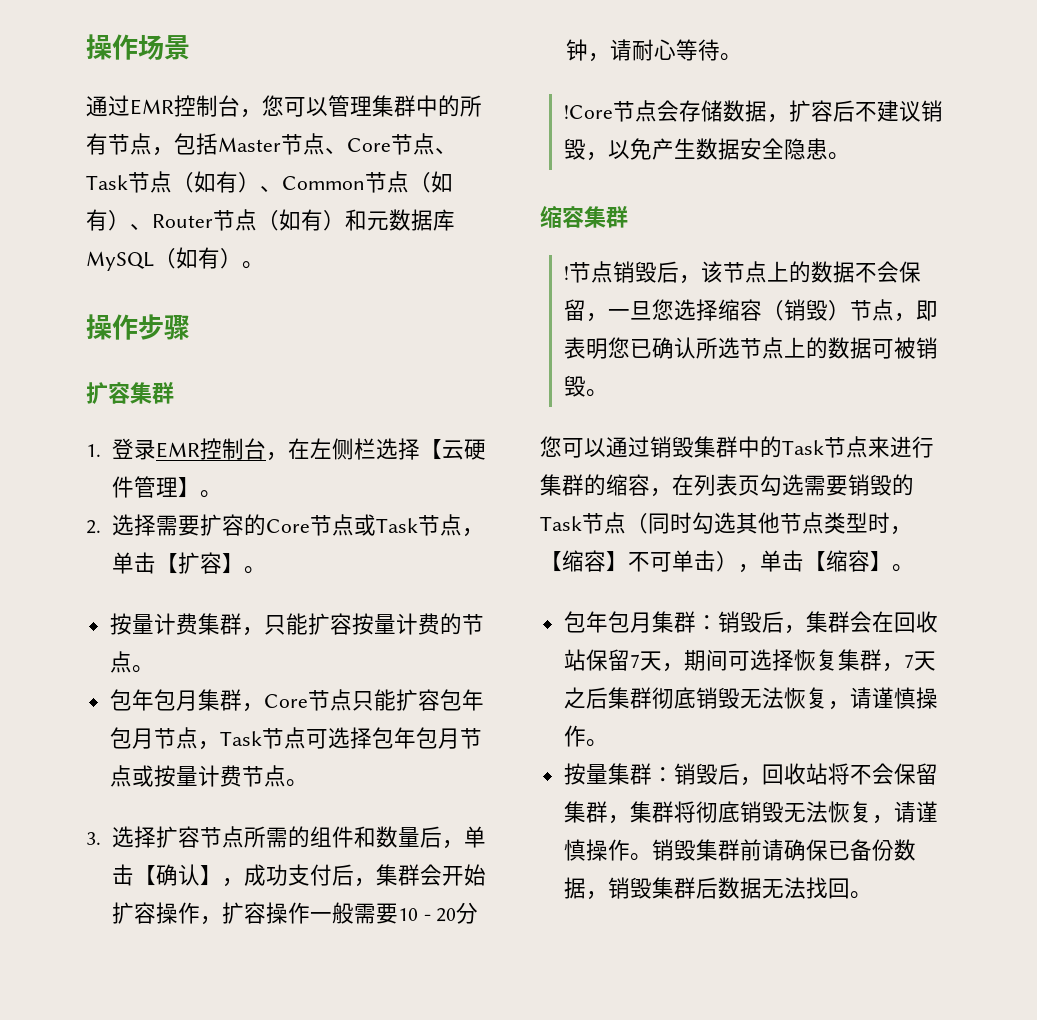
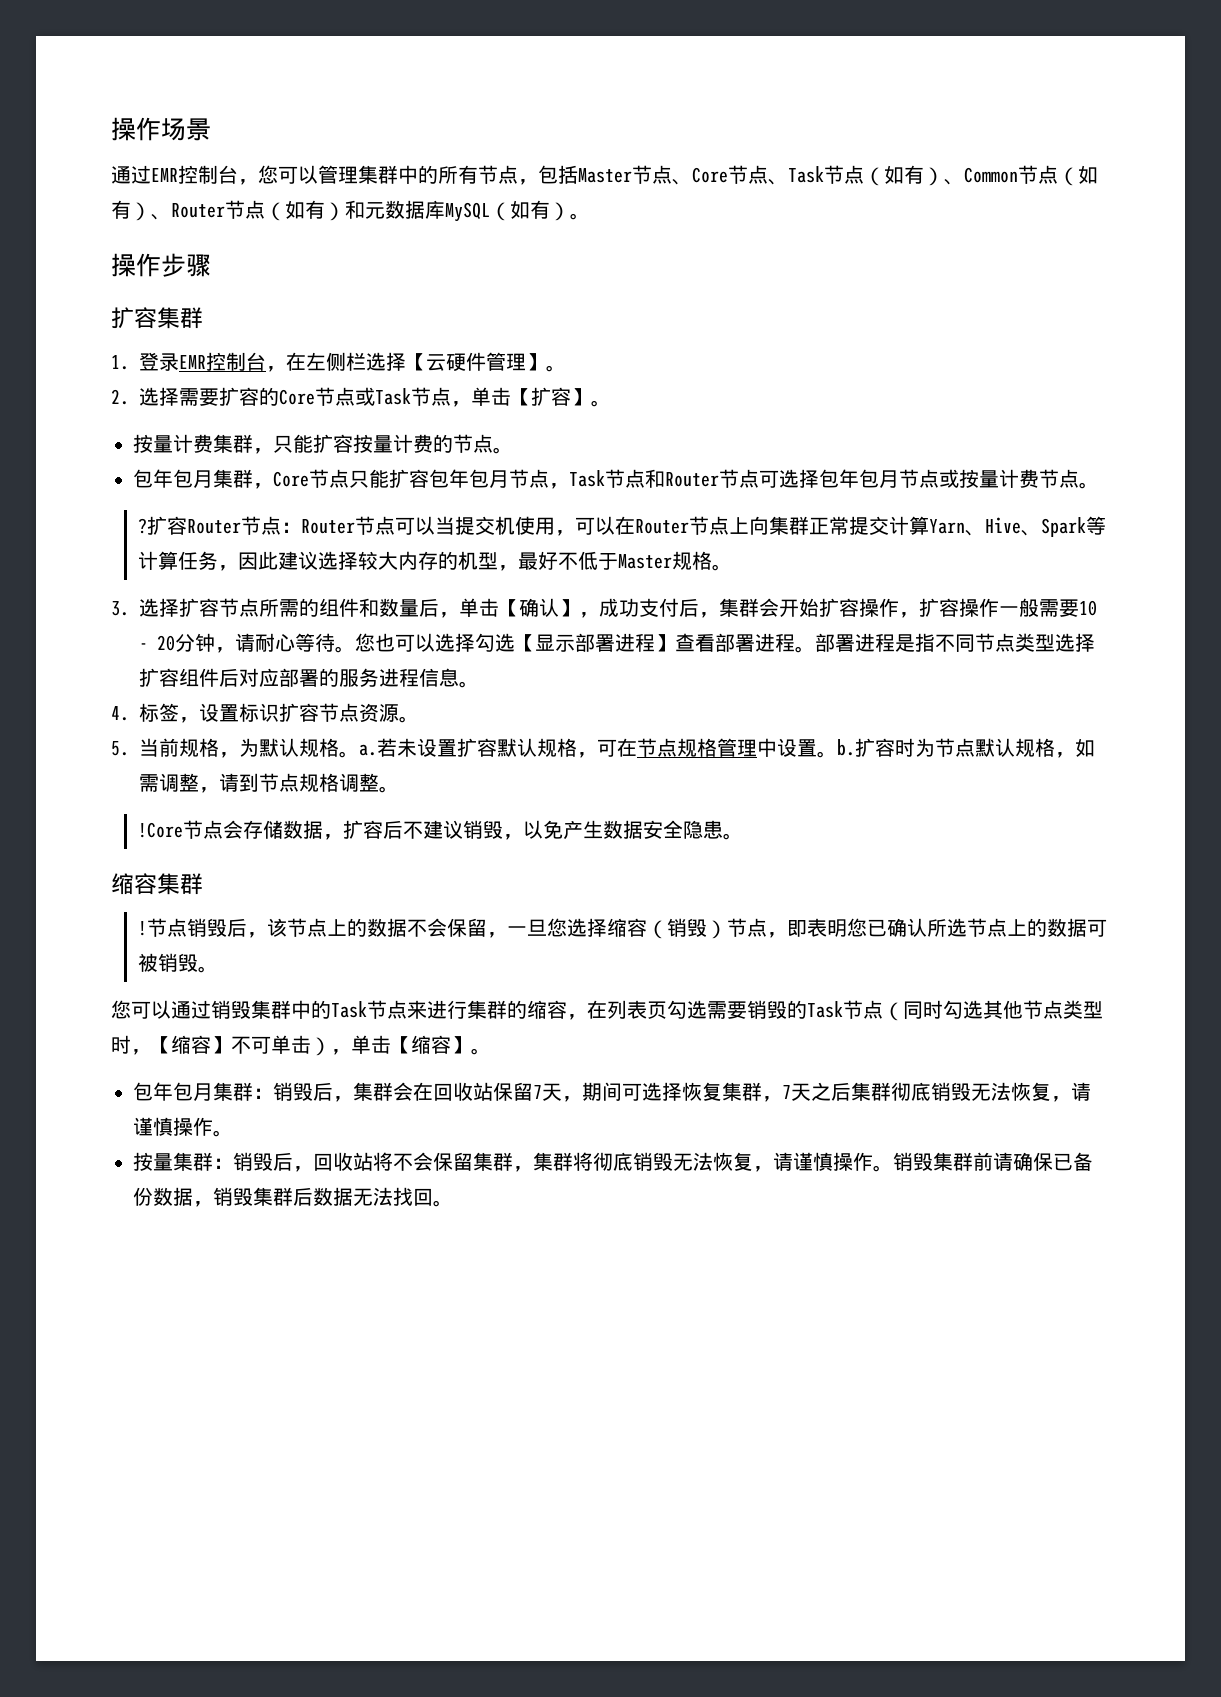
- 包年包月集群，Core节点只能扩容包年包月节点，Task节点可选择包年包月节点或按量计费节点。
+ 包年包月集群，Core节点只能扩容包年包月节点，Task节点和Router节点可选择包年包月节点或按量计费节点。
+ ?扩容Router节点：Router节点可以当提交机使用，可以在Router节点上向集群正常提交计算Yarn、Hive、Spark等计算任务，因此建议选择较大内存的机型，最好不低于Master规格。
+ 您也可以选择勾选【显示部署进程】查看部署进程。部署进程是指不同节点类型选择扩容组件后对应部署的服务进程信息。
+ 4.标签，设置标识扩容节点资源。
+ 5.当前规格，为默认规格。a.若未设置扩容默认规格，可在节点规格管理中设置。b.扩容时为节点默认规格，如需调整，请到节点规格调整。

